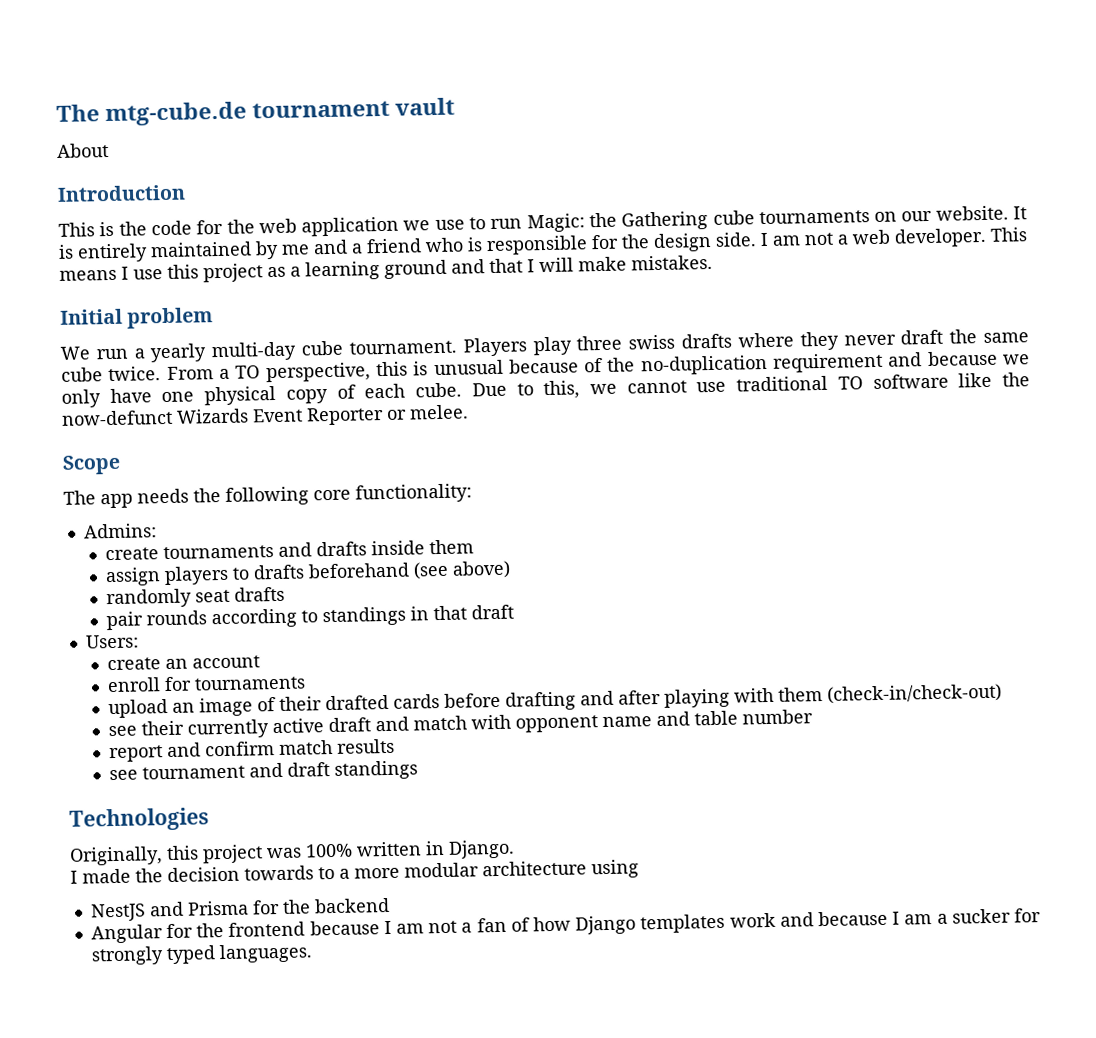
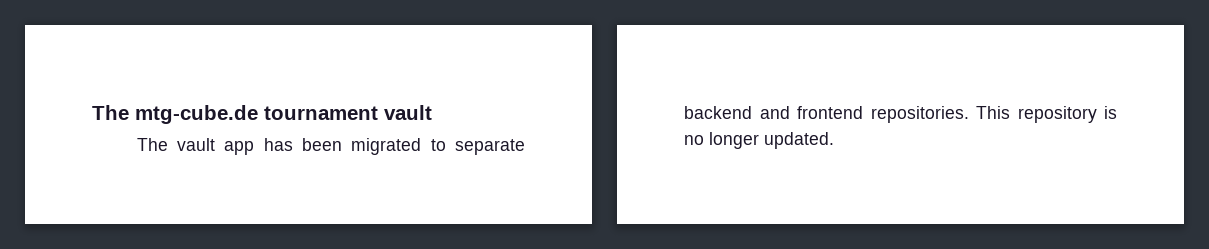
- About
- Introduction
- This is the code for the web application we use to run Magic: the Gathering cube tournaments on our website. It is entirely maintained by me and a friend who is responsible for the design side. I am not a web developer. This means I use this project as a learning ground and that I will make mistakes.
- Initial problem
- We run a yearly multi-day cube tournament. Players play three swiss drafts where they never draft the same cube twice. From a TO perspective, this is unusual because of the no-duplication requirement and because we only have one physical copy of each cube. Due to this, we cannot use traditional TO software like the now-defunct Wizards Event Reporter or melee.
- Scope
- The app needs the following core functionality:
- Admins:
- create tournaments and drafts inside them
- assign players to drafts beforehand (see above)
- randomly seat drafts
- pair rounds according to standings in that draft
- Users:
- create an account
- enroll for tournaments
- upload an image of their drafted cards before drafting and after playing with them (check-in/check-out)
- see their currently active draft and match with opponent name and table number
- report and confirm match results
- see tournament and draft standings
- Technologies
- Originally, this project was 100% written in Django.
- I made the decision towards to a more modular architecture using
- NestJS and Prisma for the backend
- Angular for the frontend because I am not a fan of how Django templates work and because I am a sucker for strongly typed languages.
+ The vault app has been migrated to separate backend and frontend repositories. This repository is no longer updated.

